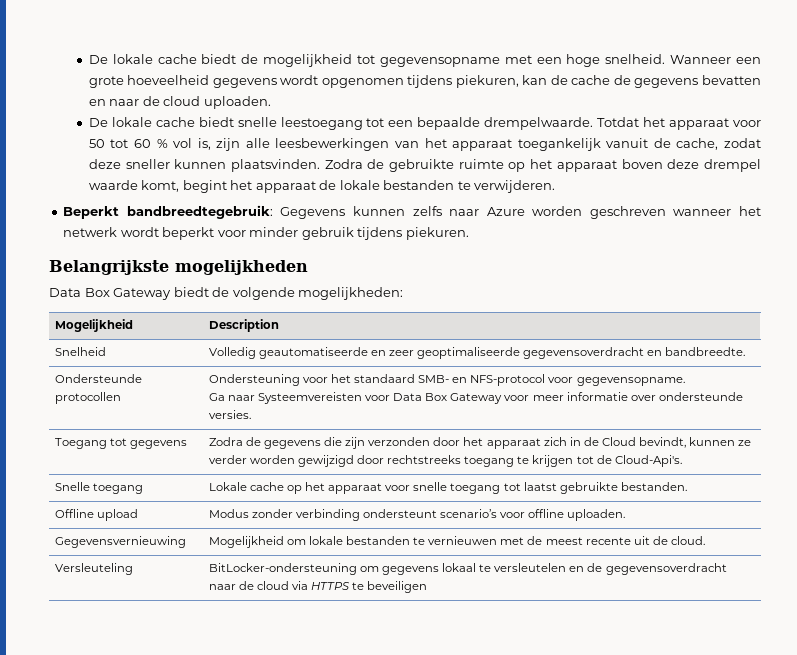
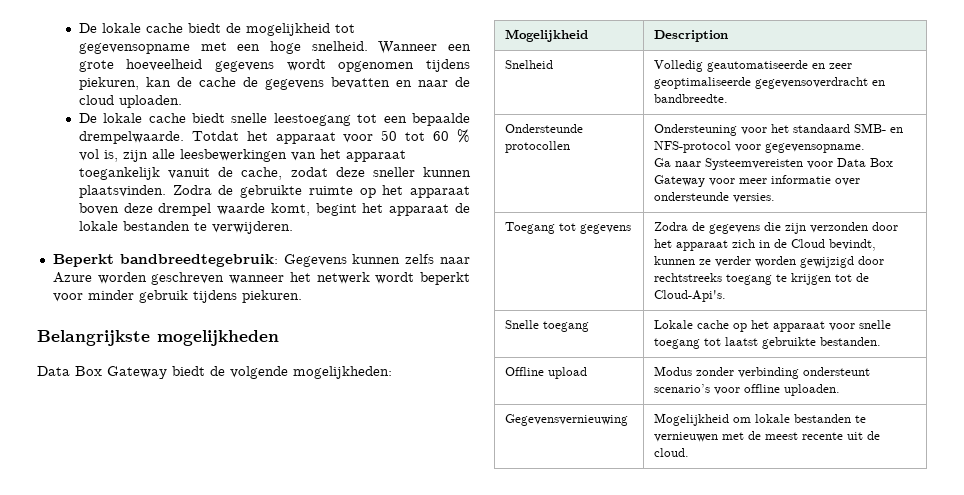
- Versleuteling | BitLocker-ondersteuning om gegevens lokaal te versleutelen en de gegevensoverdracht naar de cloud via HTTPS te beveiligen

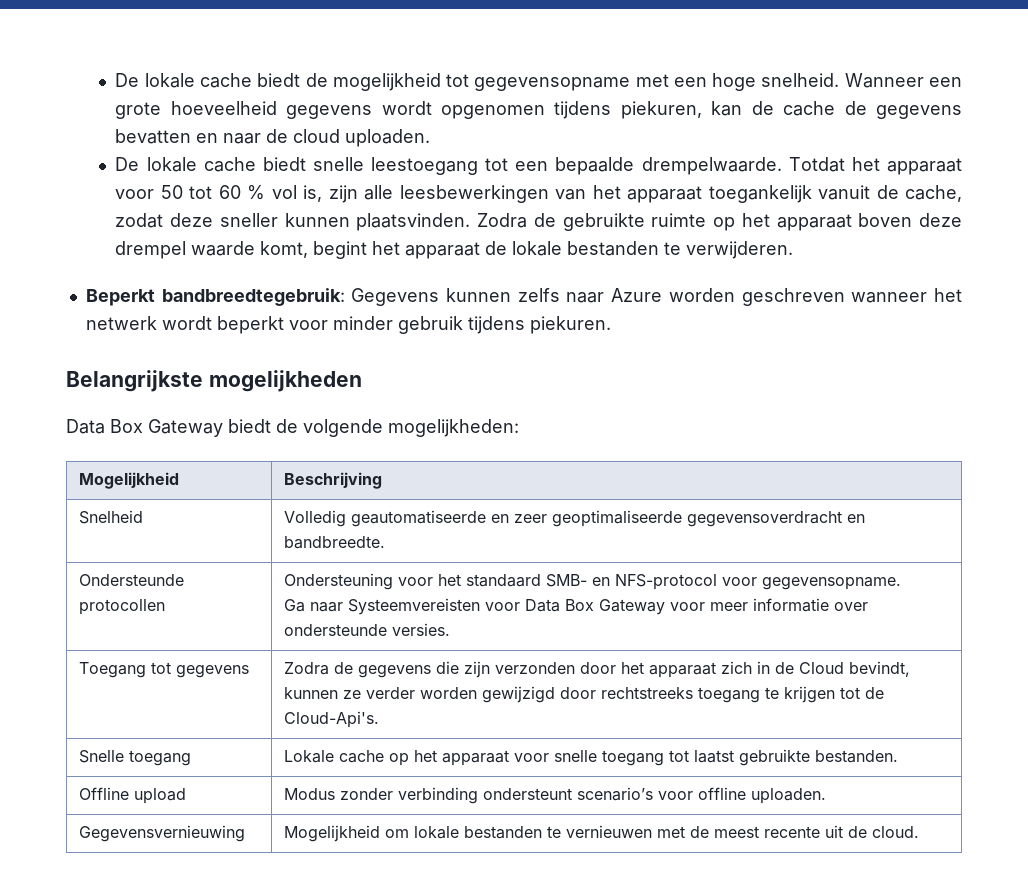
- Mogelijkheid | Description
+ Mogelijkheid | Beschrijving

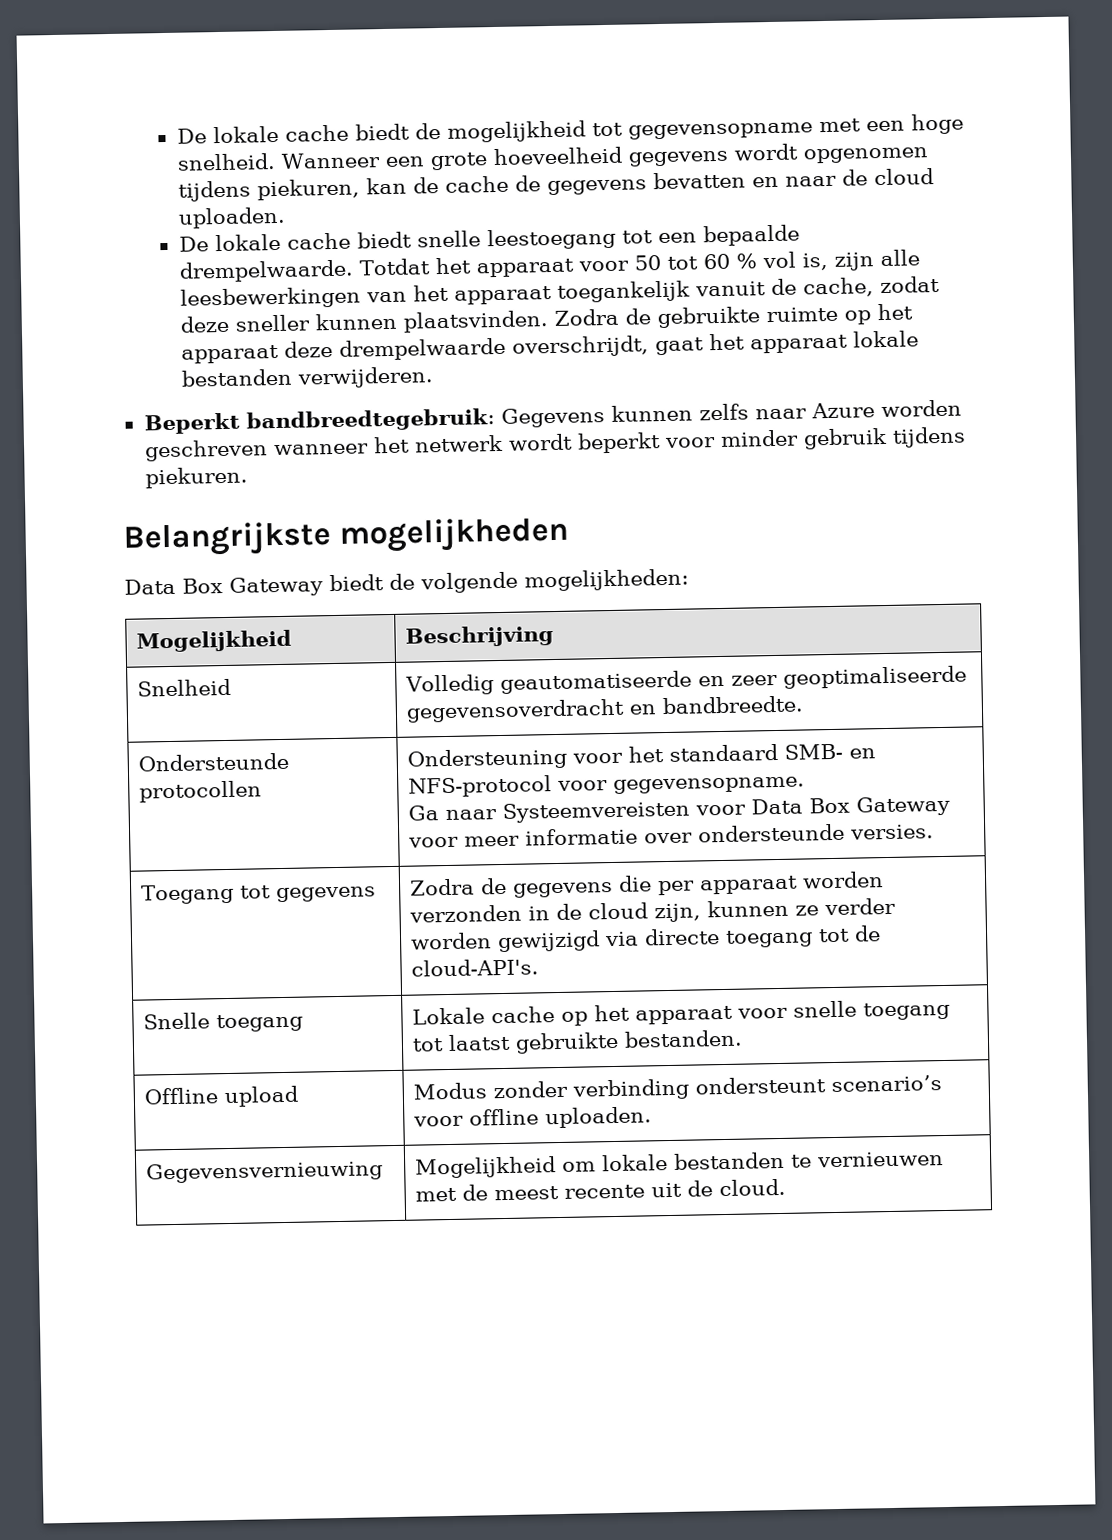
- Zodra de gebruikte ruimte op het apparaat boven deze drempel waarde komt, begint het apparaat de lokale bestanden te verwijderen.
+ Zodra de gebruikte ruimte op het apparaat deze drempelwaarde overschrijdt, gaat het apparaat lokale bestanden verwijderen.
- Toegang tot gegevens | Zodra de gegevens die zijn verzonden door het apparaat zich in de Cloud bevindt, kunnen ze verder worden gewijzigd door rechtstreeks toegang te krijgen tot de Cloud-Api's.
+ Toegang tot gegevens | Zodra de gegevens die per apparaat worden verzonden in de cloud zijn, kunnen ze verder worden gewijzigd via directe toegang tot de cloud-API's.

